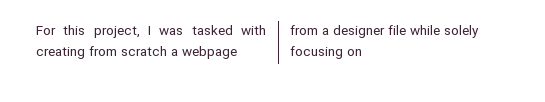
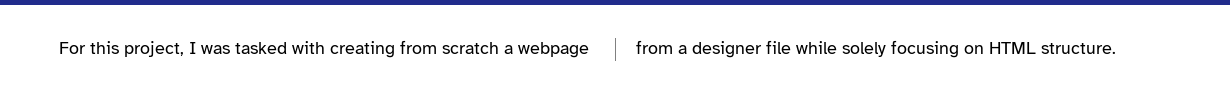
- For this project, I was tasked with creating from scratch a webpage from a designer file while solely focusing on
+ For this project, I was tasked with creating from scratch a webpage from a designer file while solely focusing on HTML structure.

